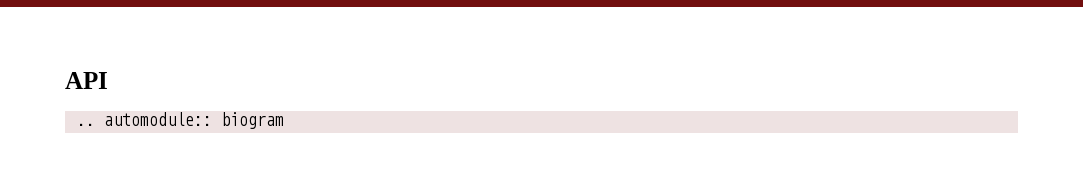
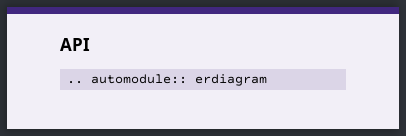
- .. automodule:: biogram
+ .. automodule:: erdiagram

